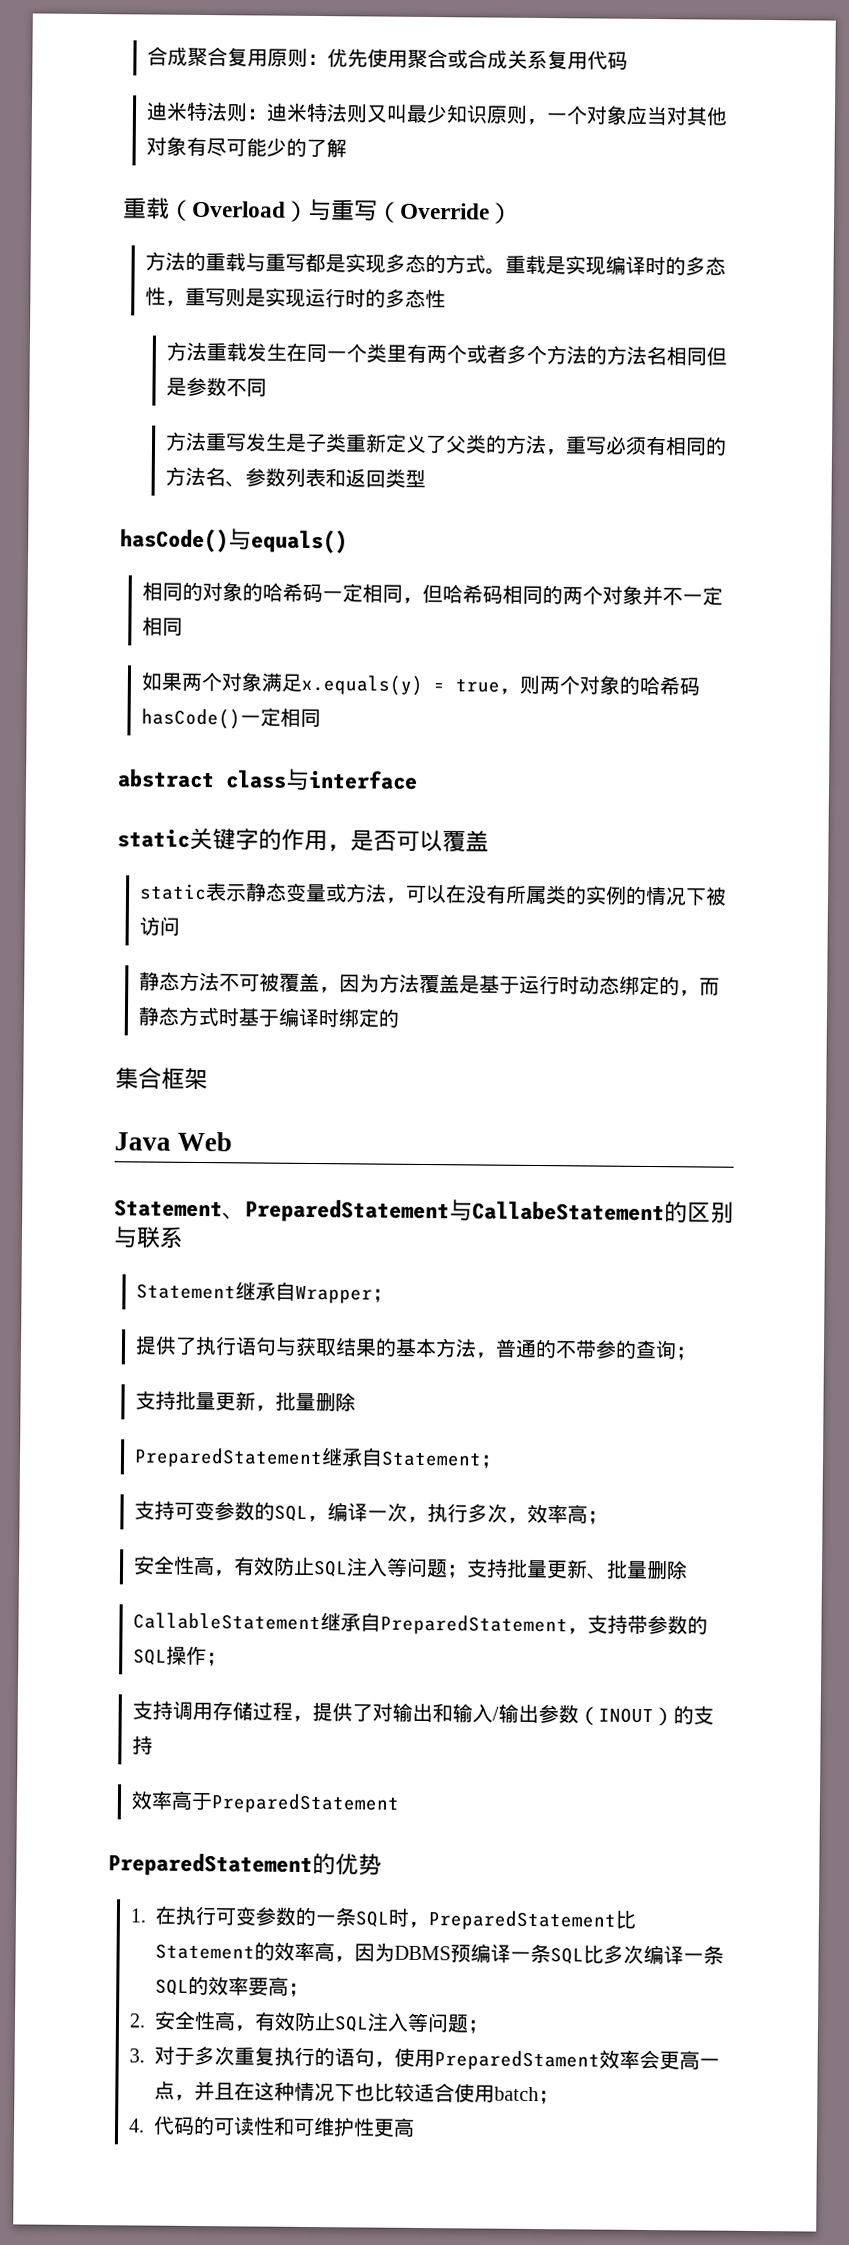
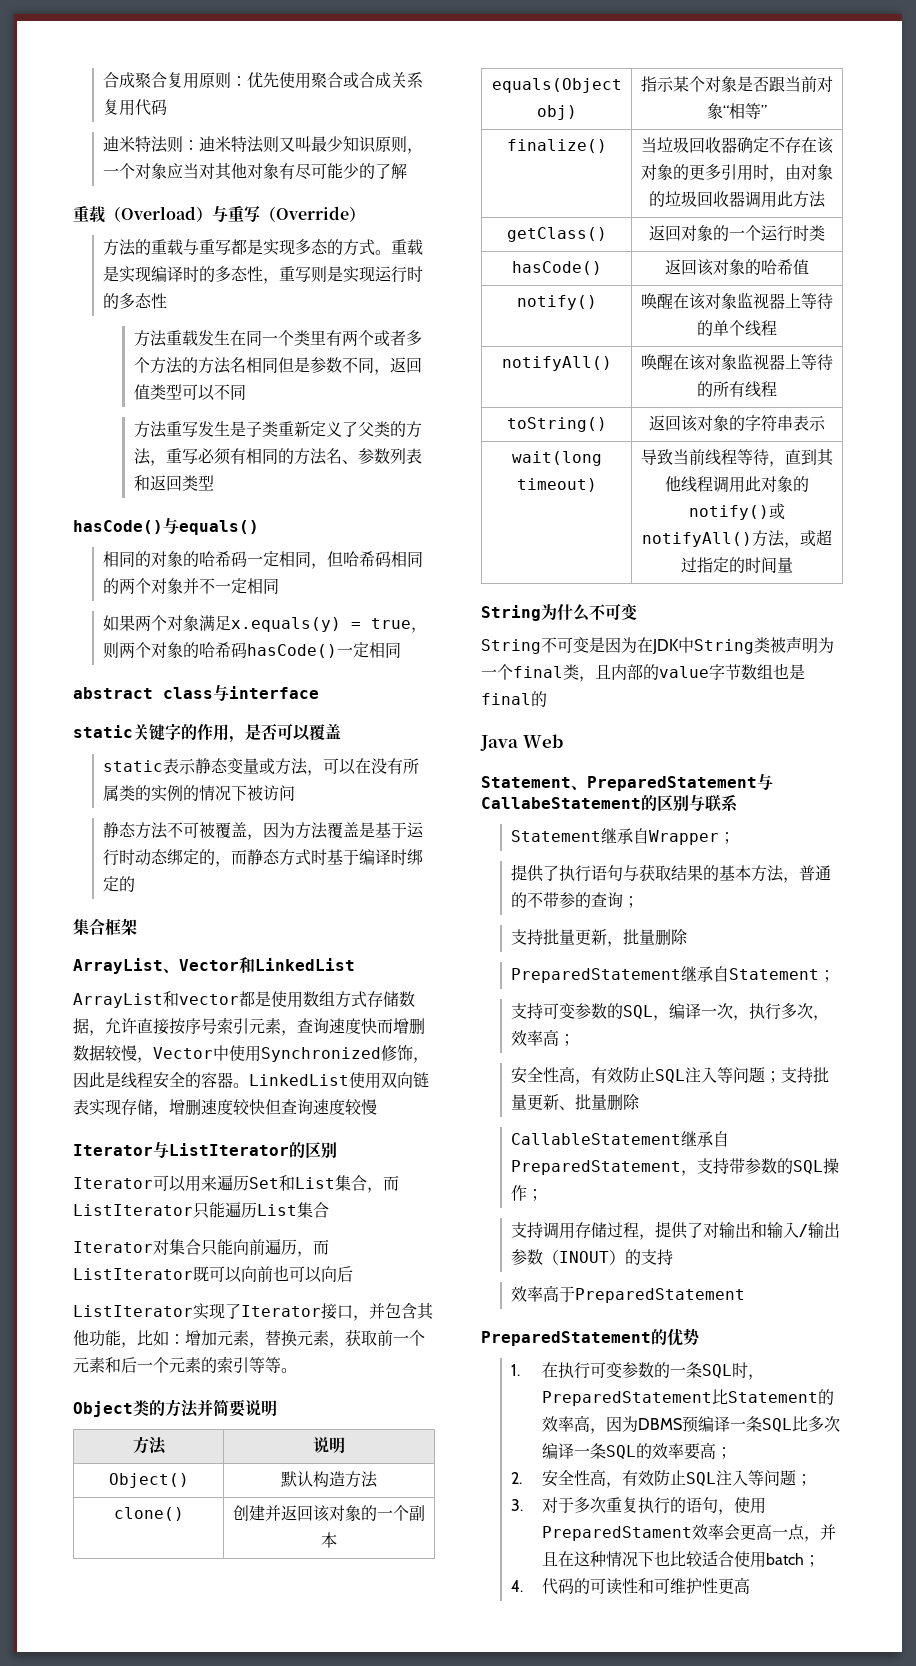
- 方法重载发生在同一个类里有两个或者多个方法的方法名相同但是参数不同
+ 方法重载发生在同一个类里有两个或者多个方法的方法名相同但是参数不同，返回值类型可以不同
+ ArrayList、Vector和LinkedList
+ ArrayList和vector都是使用数组方式存储数据，允许直接按序号索引元素，查询速度快而增删数据较慢，Vector中使用Synchronized修饰，因此是线程安全的容器。LinkedList使用双向链表实现存储，增删速度较快但查询速度较慢
+ Iterator与ListIterator的区别
+ Iterator可以用来遍历Set和List集合，而ListIterator只能遍历List集合
+ Iterator对集合只能向前遍历，而ListIterator既可以向前也可以向后
+ ListIterator实现了Iterator接口，并包含其他功能，比如：增加元素，替换元素，获取前一个元素和后一个元素的索引等等。
+ Object类的方法并简要说明
+ 方法 | 说明
+ Object() | 默认构造方法
+ clone() | 创建并返回该对象的一个副本
+ equals(Object obj) | 指示某个对象是否跟当前对象“相等”
+ finalize() | 当垃圾回收器确定不存在该对象的更多引用时，由对象的垃圾回收器调用此方法
+ getClass() | 返回对象的一个运行时类
+ hasCode() | 返回该对象的哈希值
+ notify() | 唤醒在该对象监视器上等待的单个线程
+ notifyAll() | 唤醒在该对象监视器上等待的所有线程
+ toString() | 返回该对象的字符串表示
+ wait(long timeout) | 导致当前线程等待，直到其他线程调用此对象的notify()或notifyAll()方法，或超过指定的时间量
+ String为什么不可变
+ String不可变是因为在JDK中String类被声明为一个final类，且内部的value字节数组也是final的

